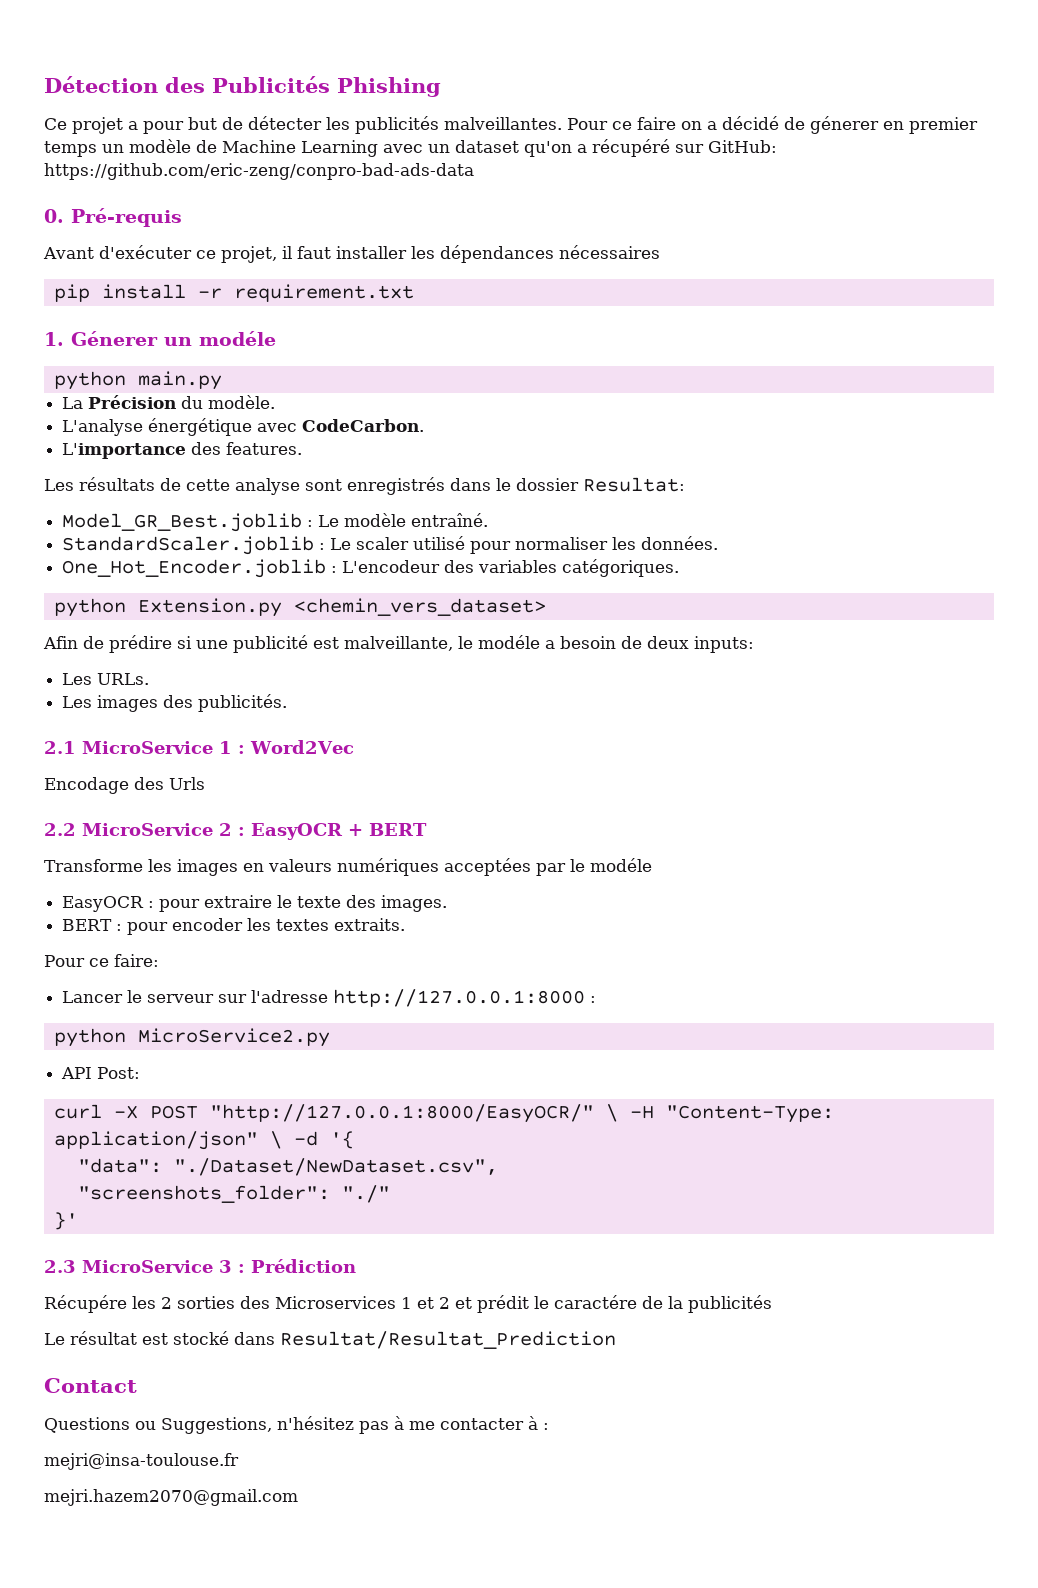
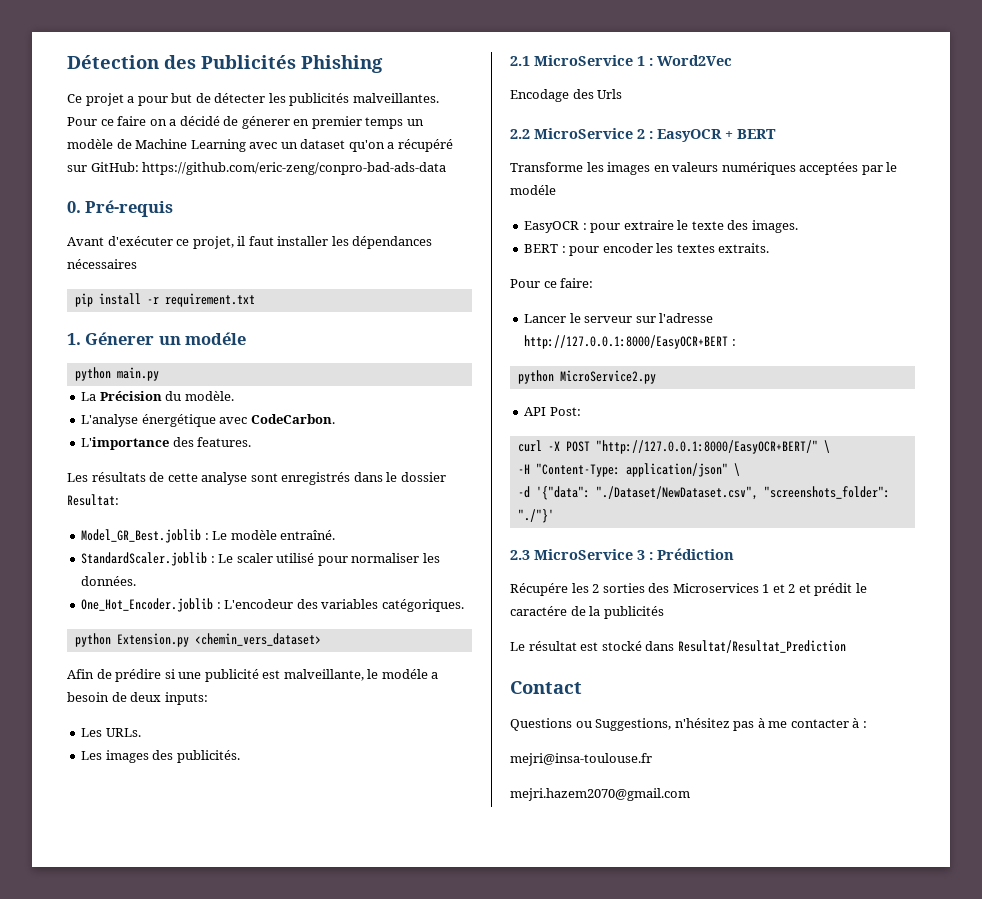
- Lancer le serveur sur l'adresse http://127.0.0.1:8000 :
+ Lancer le serveur sur l'adresse http://127.0.0.1:8000/EasyOCR+BERT :
- curl -X POST "http://127.0.0.1:8000/EasyOCR/" \ -H "Content-Type: application/json" \ -d '{
- "data": "./Dataset/NewDataset.csv",
- "screenshots_folder": "./"
- }'
+ curl -X POST "http://127.0.0.1:8000/EasyOCR+BERT/" \
+ -H "Content-Type: application/json" \
+ -d '{"data": "./Dataset/NewDataset.csv", "screenshots_folder": "./"}'

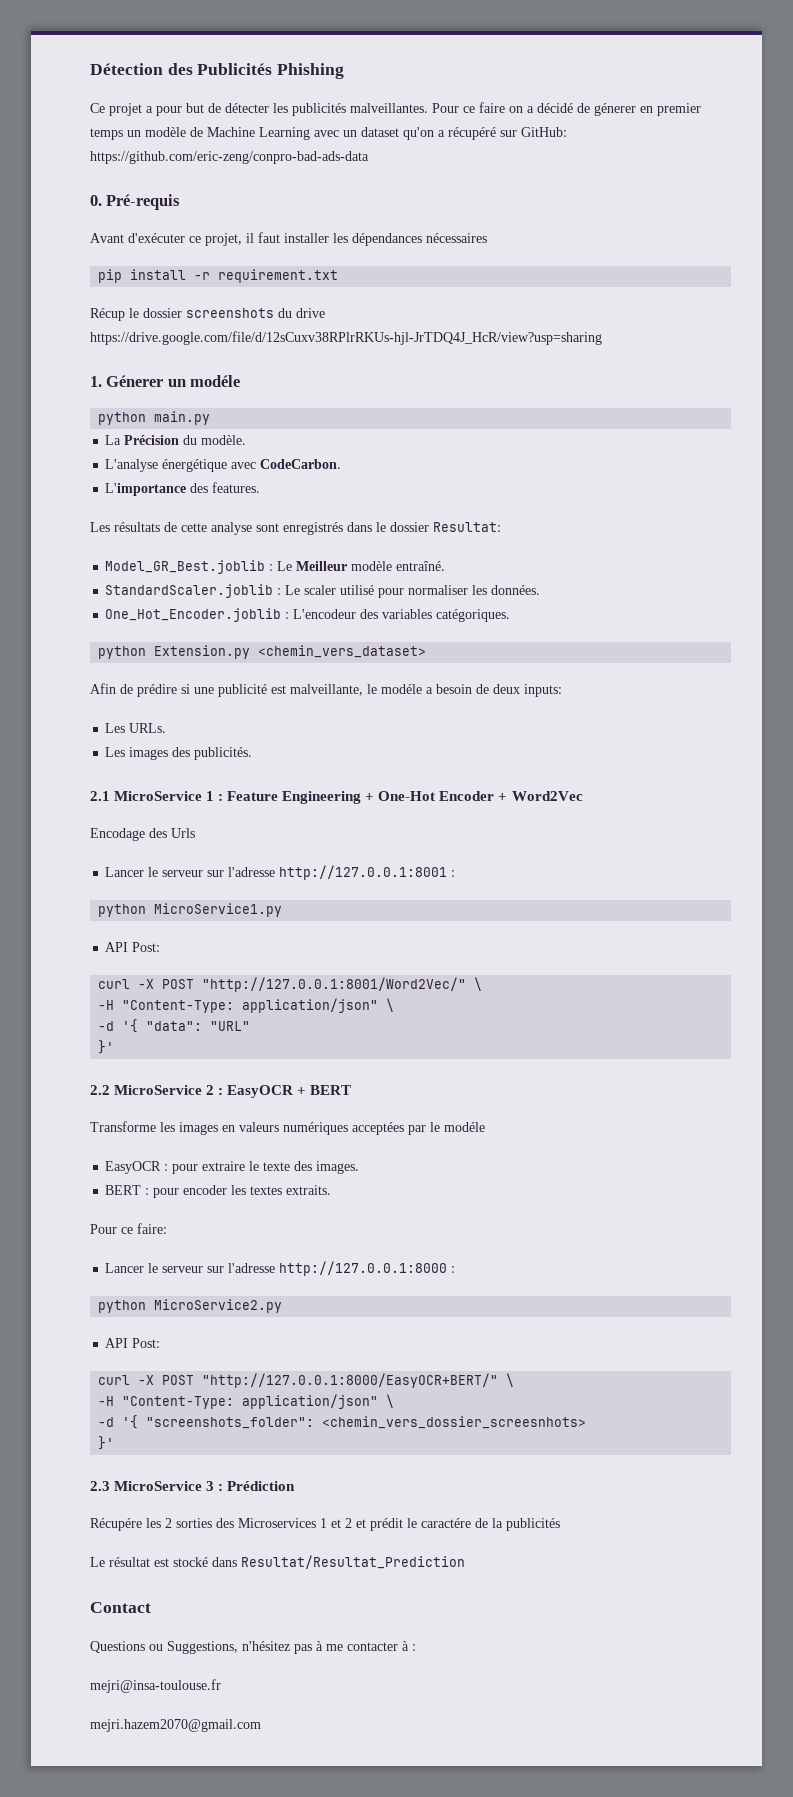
+ Récup le dossier screenshots du drive https://drive.google.com/file/d/12sCuxv38RPlrRKUs-hjl-JrTDQ4J_HcR/view?usp=sharing
- Model_GR_Best.joblib : Le modèle entraîné.
+ Model_GR_Best.joblib : Le Meilleur modèle entraîné.
- 2.1 MicroService 1 : Word2Vec
+ 2.1 MicroService 1 : Feature Engineering + One-Hot Encoder + Word2Vec
  Encodage des Urls
+ Lancer le serveur sur l'adresse http://127.0.0.1:8001 :
+ python MicroService1.py
+ API Post:
+ curl -X POST "http://127.0.0.1:8001/Word2Vec/" \
+ -H "Content-Type: application/json" \
+ -d '{ "data": "URL"
+ }'
- Lancer le serveur sur l'adresse http://127.0.0.1:8000/EasyOCR+BERT :
+ Lancer le serveur sur l'adresse http://127.0.0.1:8000 :
- -d '{"data": "./Dataset/NewDataset.csv", "screenshots_folder": "./"}'
+ -d '{ "screenshots_folder": <chemin_vers_dossier_screesnhots>
+ }'

